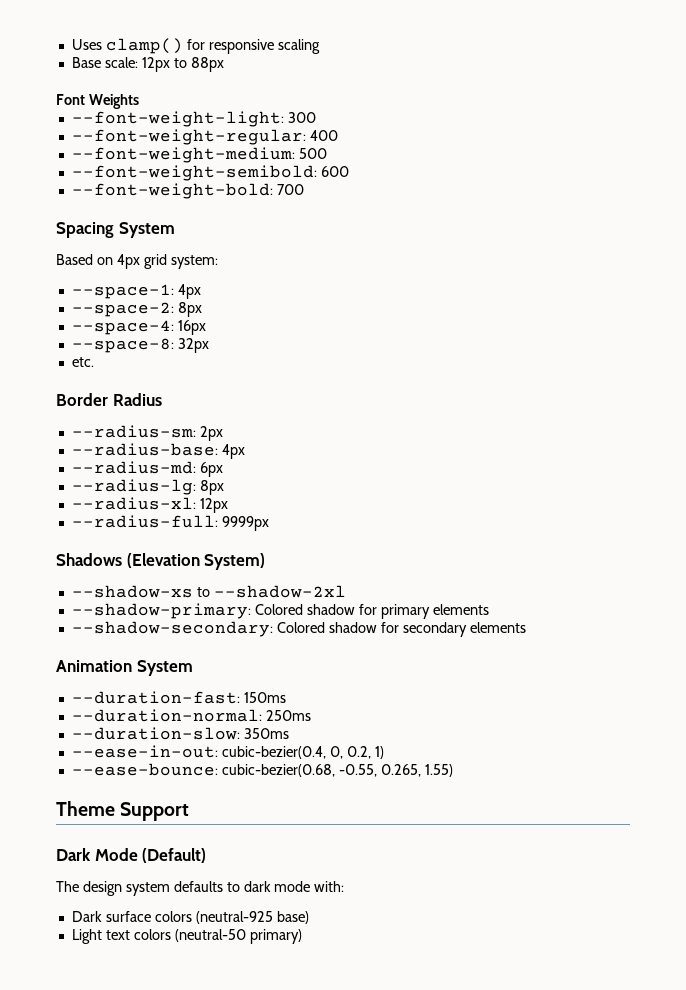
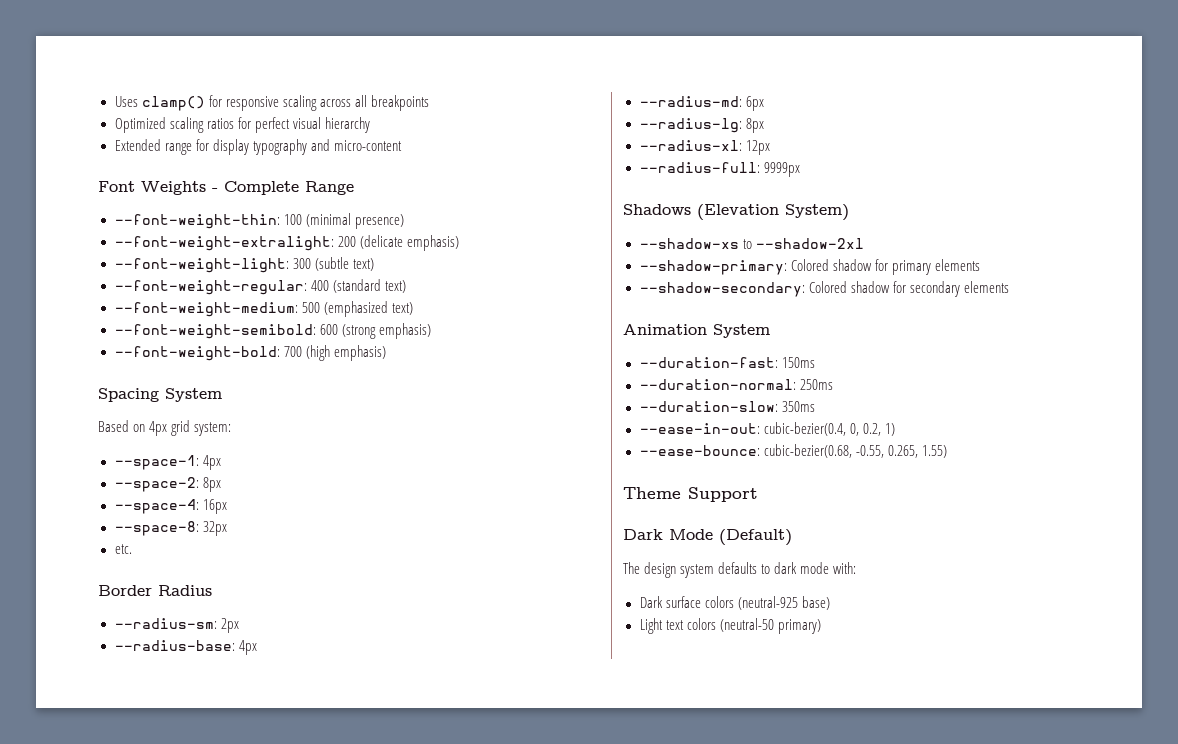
- Uses clamp() for responsive scaling
- Base scale: 12px to 88px
- Font Weights
+ Uses clamp() for responsive scaling across all breakpoints
+ Optimized scaling ratios for perfect visual hierarchy
+ Extended range for display typography and micro-content
+ Font Weights - Complete Range
+ --font-weight-thin: 100 (minimal presence)
+ --font-weight-extralight: 200 (delicate emphasis)
- --font-weight-light: 300
+ --font-weight-light: 300 (subtle text)
- --font-weight-regular: 400
+ --font-weight-regular: 400 (standard text)
- --font-weight-medium: 500
+ --font-weight-medium: 500 (emphasized text)
- --font-weight-semibold: 600
+ --font-weight-semibold: 600 (strong emphasis)
- --font-weight-bold: 700
+ --font-weight-bold: 700 (high emphasis)

